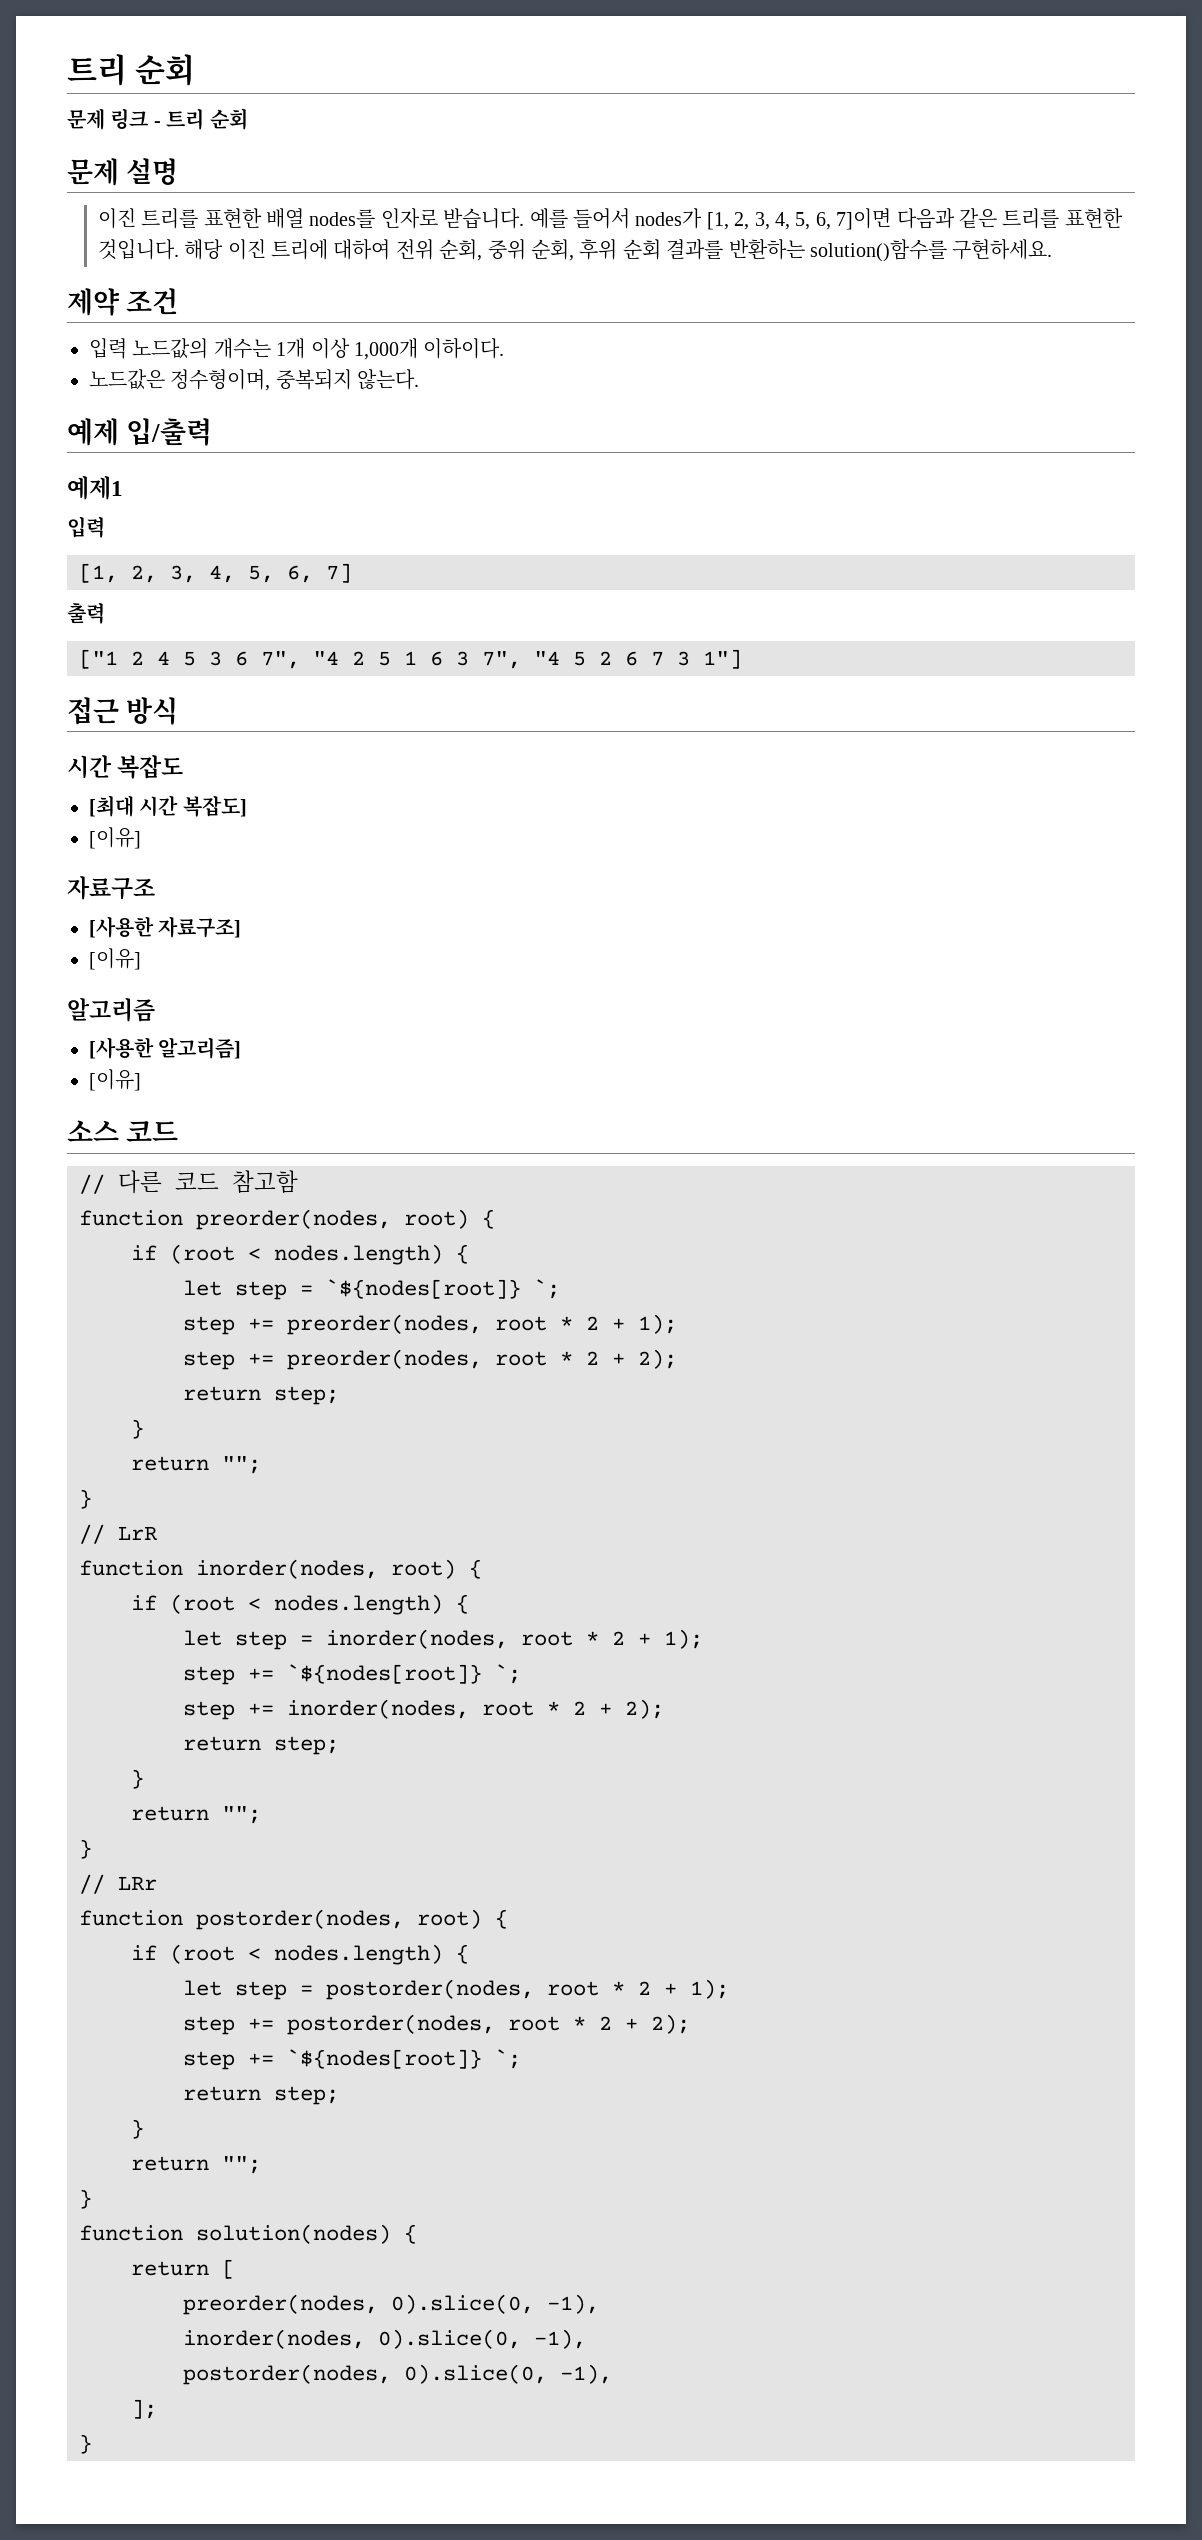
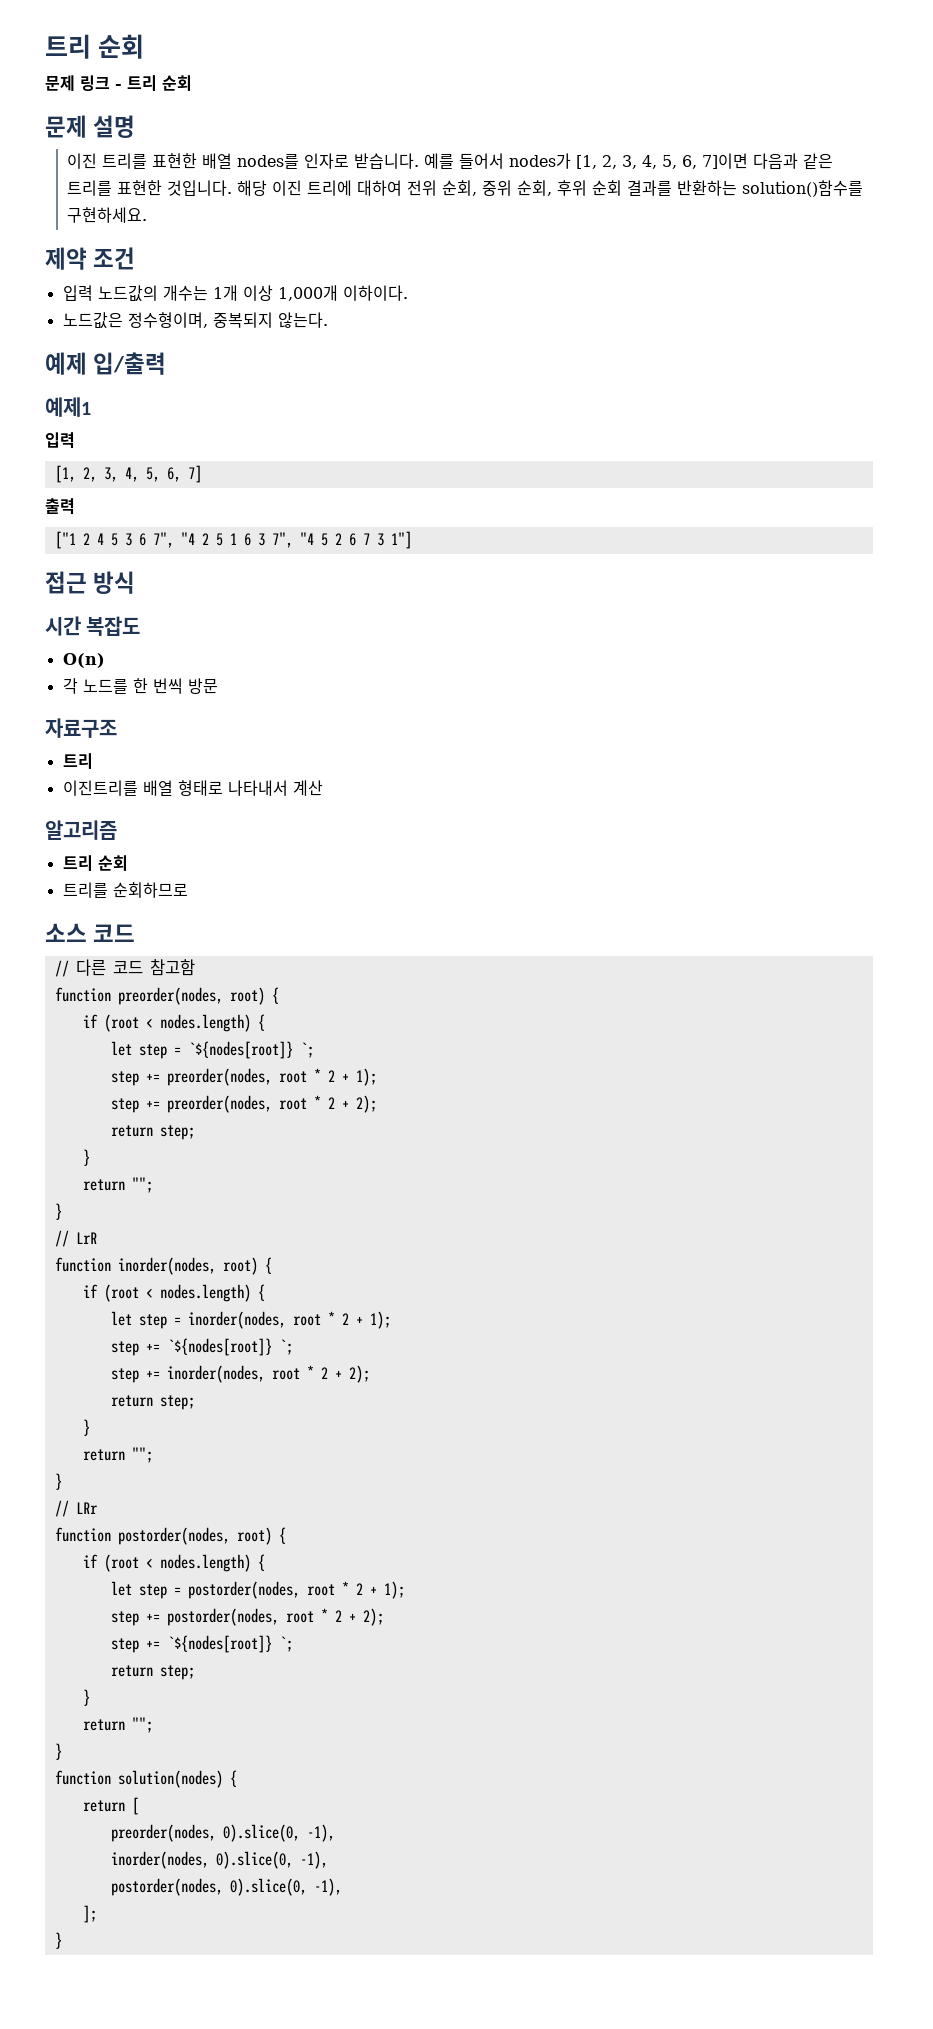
- [최대 시간 복잡도]
- [이유]
+ O(n)
+ 각 노드를 한 번씩 방문
  자료구조
- [사용한 자료구조]
- [이유]
+ 트리
+ 이진트리를 배열 형태로 나타내서 계산
  알고리즘
- [사용한 알고리즘]
- [이유]
+ 트리 순회
+ 트리를 순회하므로

